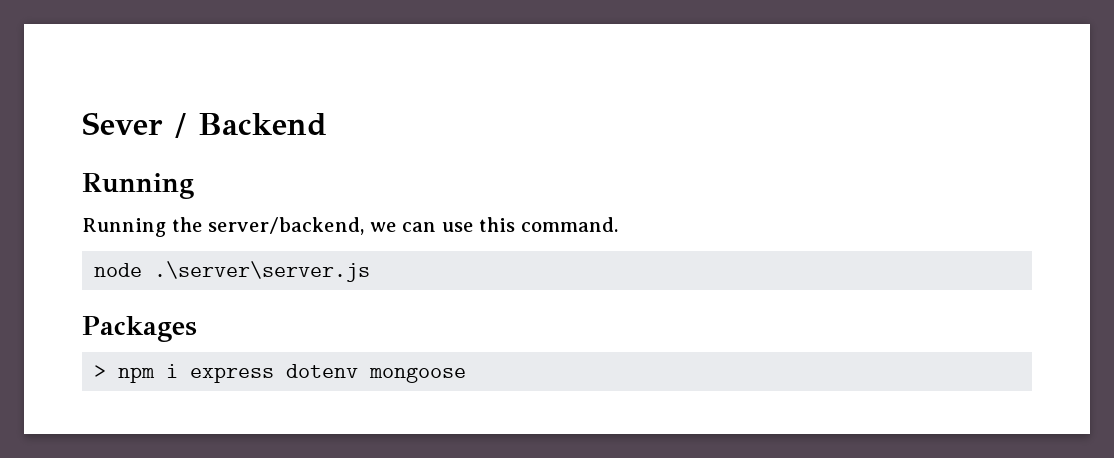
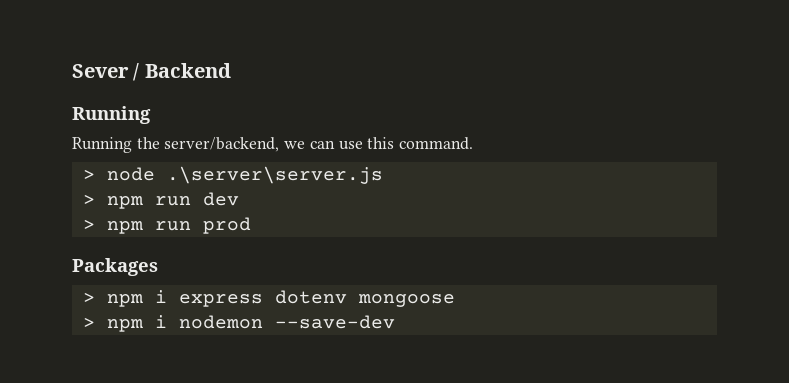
- node .\server\server.js
+ > node .\server\server.js
+ > npm run dev
+ > npm run prod
+ > npm i nodemon --save-dev

